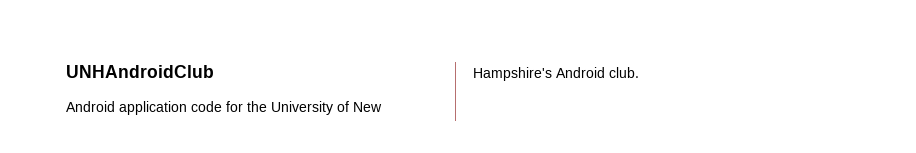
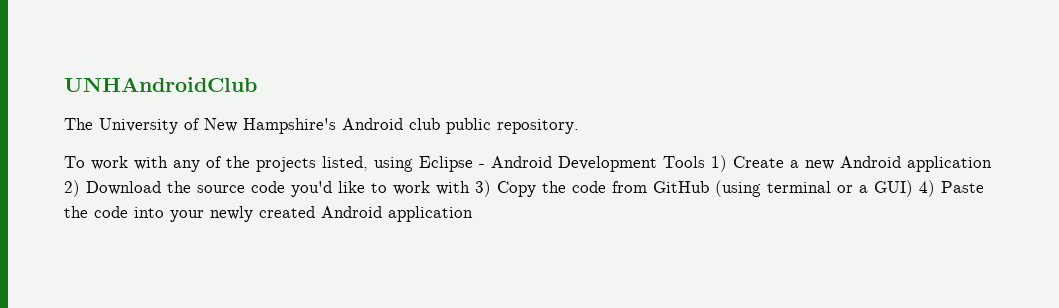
- Android application code for the University of New Hampshire's Android club.
+ The University of New Hampshire's Android club public repository.
+ To work with any of the projects listed, using Eclipse - Android Development Tools 1) Create a new Android application 2) Download the source code you'd like to work with 3) Copy the code from GitHub (using terminal or a GUI) 4) Paste the code into your newly created Android application

